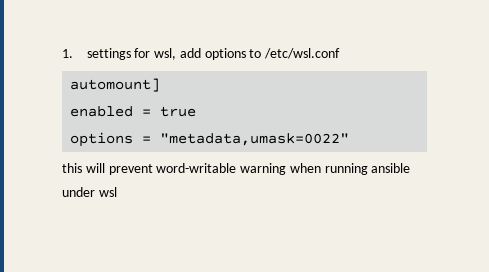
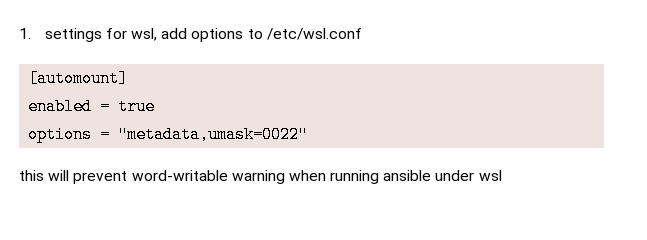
- automount]
+ [automount]

